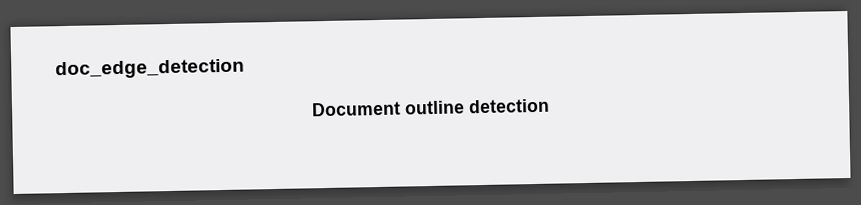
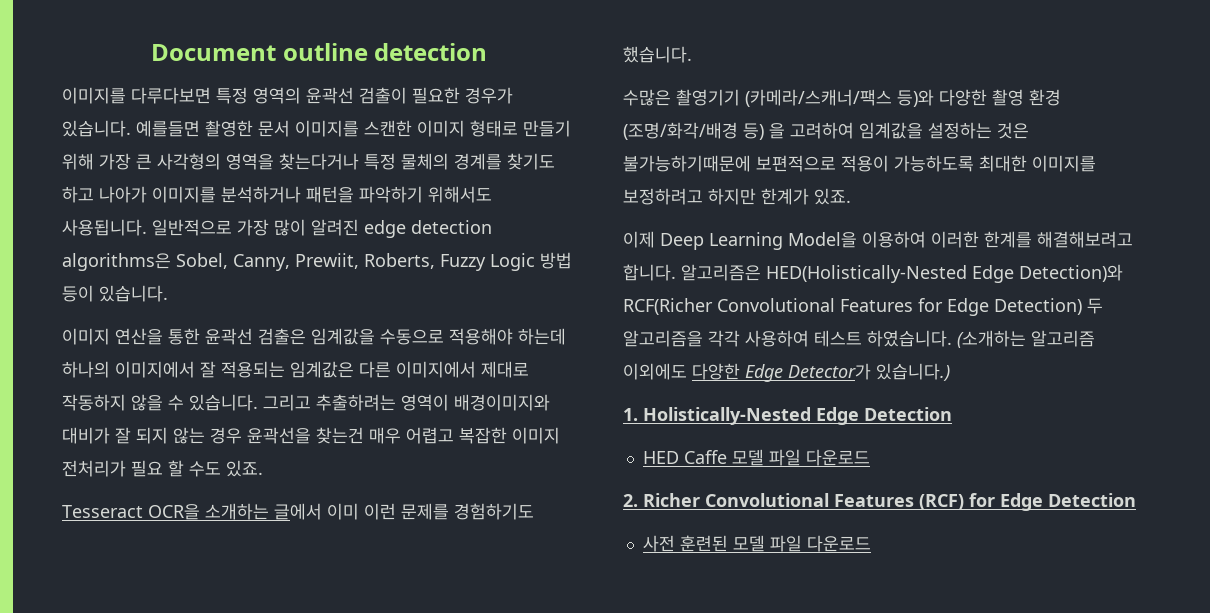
- doc_edge_detection
+ 이미지를 다루다보면 특정 영역의 윤곽선 검출이 필요한 경우가 있습니다. 예를들면 촬영한 문서 이미지를 스캔한 이미지 형태로 만들기 위해 가장 큰 사각형의 영역을 찾는다거나 특정 물체의 경계를 찾기도 하고 나아가 이미지를 분석하거나 패턴을 파악하기 위해서도 사용됩니다. 일반적으로 가장 많이 알려진 edge detection algorithms은 Sobel, Canny, Prewiit, Roberts, Fuzzy Logic 방법 등이 있습니다.
+ 이미지 연산을 통한 윤곽선 검출은 임계값을 수동으로 적용해야 하는데 하나의 이미지에서 잘 적용되는 임계값은 다른 이미지에서 제대로 작동하지 않을 수 있습니다. 그리고 추출하려는 영역이 배경이미지와 대비가 잘 되지 않는 경우 윤곽선을 찾는건 매우 어렵고 복잡한 이미지 전처리가 필요 할 수도 있죠.
+ Tesseract OCR을 소개하는 글에서 이미 이런 문제를 경험하기도 했습니다.
+ 수많은 촬영기기 (카메라/스캐너/팩스 등)와 다양한 촬영 환경 (조명/화각/배경 등) 을 고려하여 임계값을 설정하는 것은 불가능하기때문에 보편적으로 적용이 가능하도록 최대한 이미지를 보정하려고 하지만 한계가 있죠.
+ 이제 Deep Learning Model을 이용하여 이러한 한계를 해결해보려고 합니다. 알고리즘은 HED(Holistically-Nested Edge Detection)와 RCF(Richer Convolutional Features for Edge Detection) 두 알고리즘을 각각 사용하여 테스트 하였습니다. (소개하는 알고리즘 이외에도 다양한 Edge Detector가 있습니다.)
+ 1. Holistically-Nested Edge Detection
+ HED Caffe 모델 파일 다운로드
+ 2. Richer Convolutional Features (RCF) for Edge Detection
+ 사전 훈련된 모델 파일 다운로드

